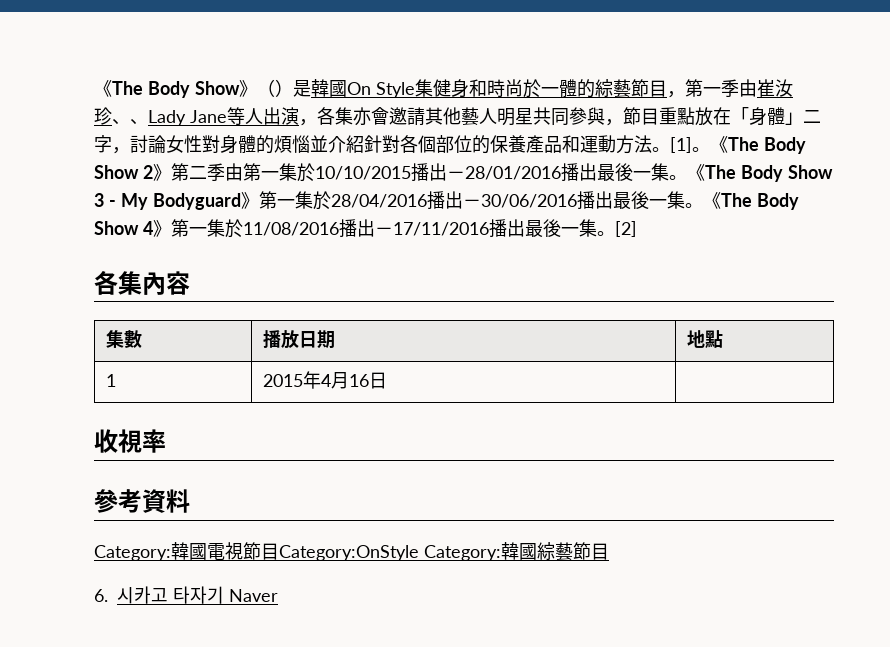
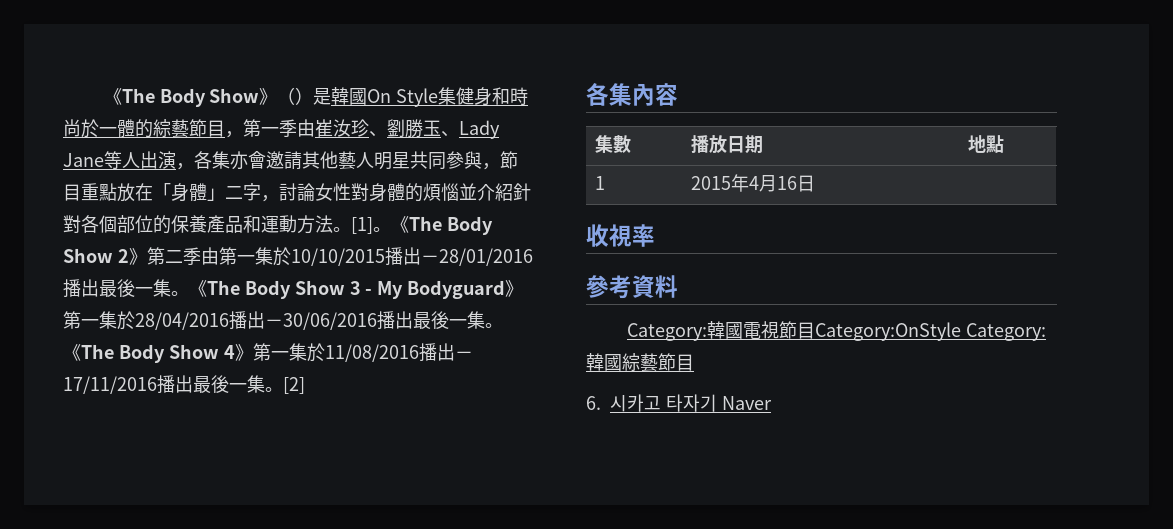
- 《The Body Show》（）是韓國On Style集健身和時尚於一體的綜藝節目，第一季由崔汝珍、、Lady Jane等人出演，各集亦會邀請其他藝人明星共同參與，節目重點放在「身體」二字，討論女性對身體的煩惱並介紹針對各個部位的保養產品和運動方法。
+ 《The Body Show》（）是韓國On Style集健身和時尚於一體的綜藝節目，第一季由崔汝珍、劉勝玉、Lady Jane等人出演，各集亦會邀請其他藝人明星共同參與，節目重點放在「身體」二字，討論女性對身體的煩惱並介紹針對各個部位的保養產品和運動方法。

